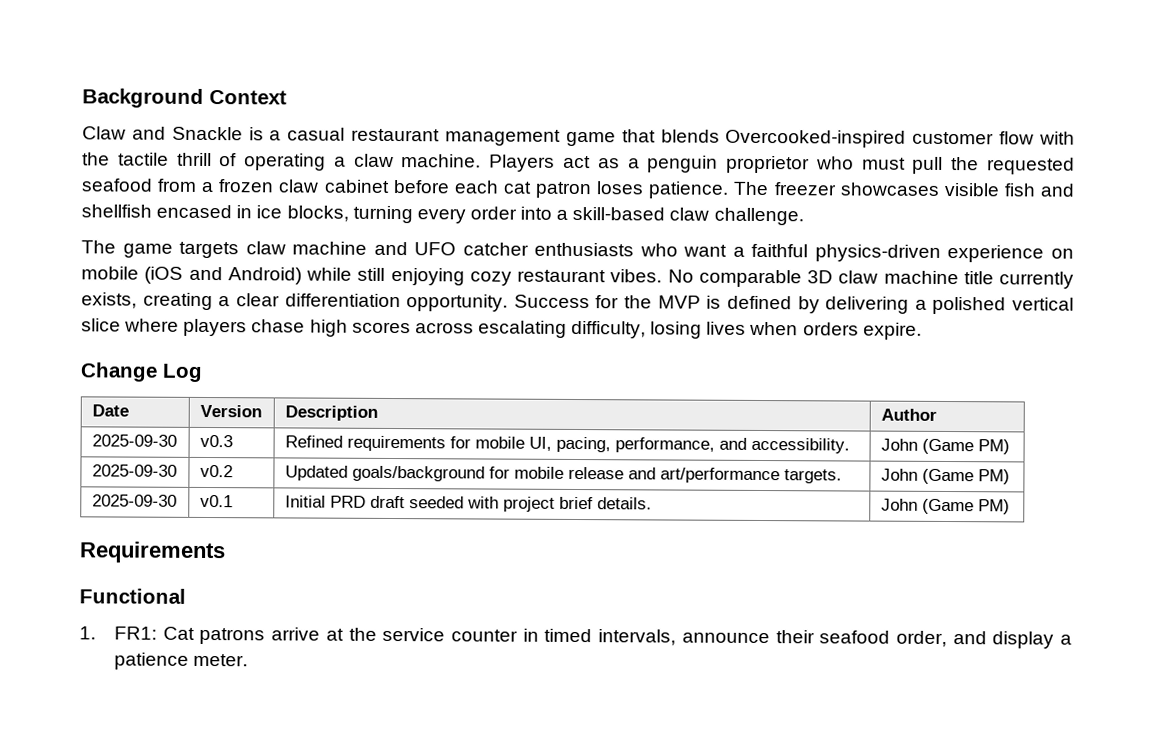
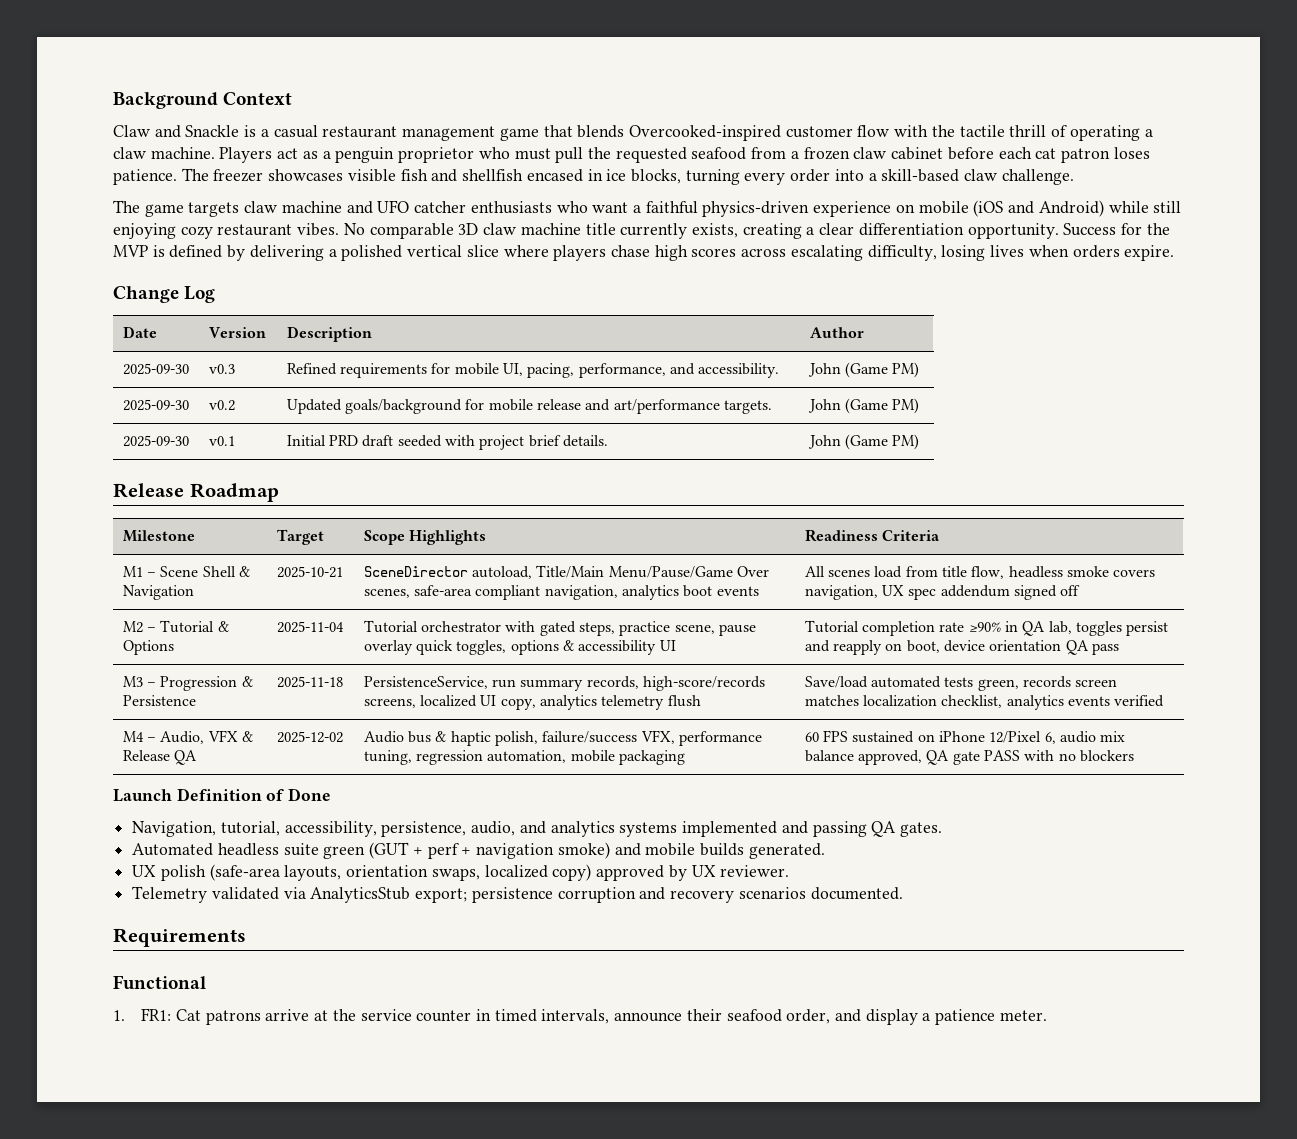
+ Release Roadmap
+ Milestone | Target | Scope Highlights | Readiness Criteria
+ M1 – Scene Shell & Navigation | 2025-10-21 | SceneDirector autoload, Title/Main Menu/Pause/Game Over scenes, safe-area compliant navigation, analytics boot events | All scenes load from title flow, headless smoke covers navigation, UX spec addendum signed off
+ M2 – Tutorial & Options | 2025-11-04 | Tutorial orchestrator with gated steps, practice scene, pause overlay quick toggles, options & accessibility UI | Tutorial completion rate ≥90% in QA lab, toggles persist and reapply on boot, device orientation QA pass
+ M3 – Progression & Persistence | 2025-11-18 | PersistenceService, run summary records, high-score/records screens, localized UI copy, analytics telemetry flush | Save/load automated tests green, records screen matches localization checklist, analytics events verified
+ M4 – Audio, VFX & Release QA | 2025-12-02 | Audio bus & haptic polish, failure/success VFX, performance tuning, regression automation, mobile packaging | 60 FPS sustained on iPhone 12/Pixel 6, audio mix balance approved, QA gate PASS with no blockers
+ Launch Definition of Done
+ Navigation, tutorial, accessibility, persistence, audio, and analytics systems implemented and passing QA gates.
+ Automated headless suite green (GUT + perf + navigation smoke) and mobile builds generated.
+ UX polish (safe-area layouts, orientation swaps, localized copy) approved by UX reviewer.
+ Telemetry validated via AnalyticsStub export; persistence corruption and recovery scenarios documented.

